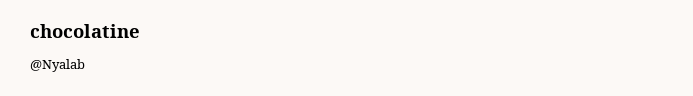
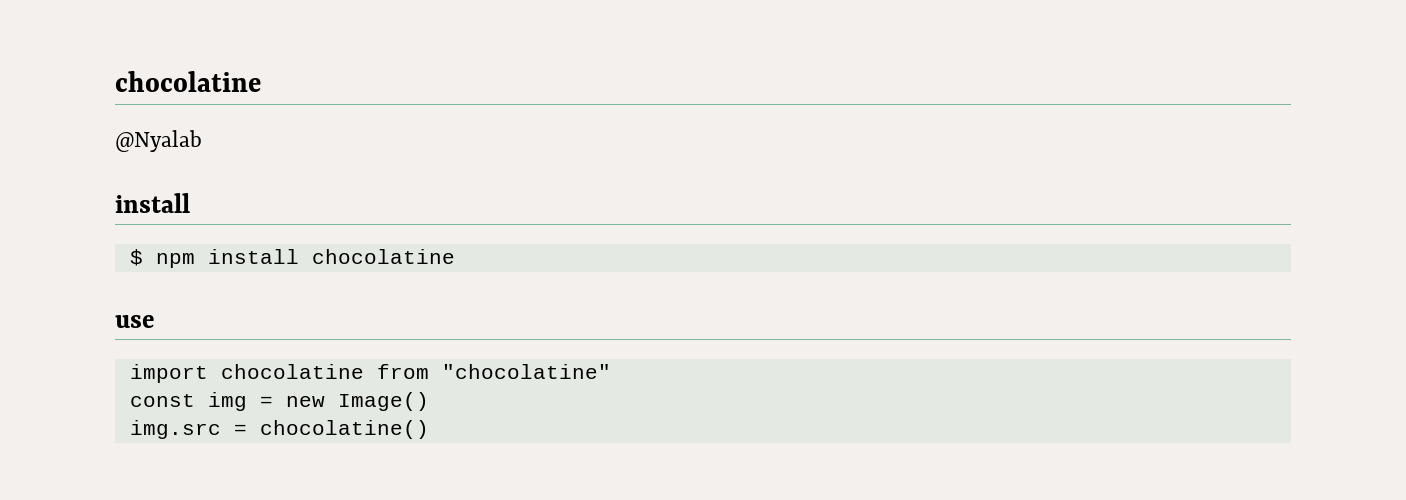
  @Nyalab
+ install
+ $ npm install chocolatine
+ use
+ import chocolatine from "chocolatine"
+ const img = new Image()
+ img.src = chocolatine()

